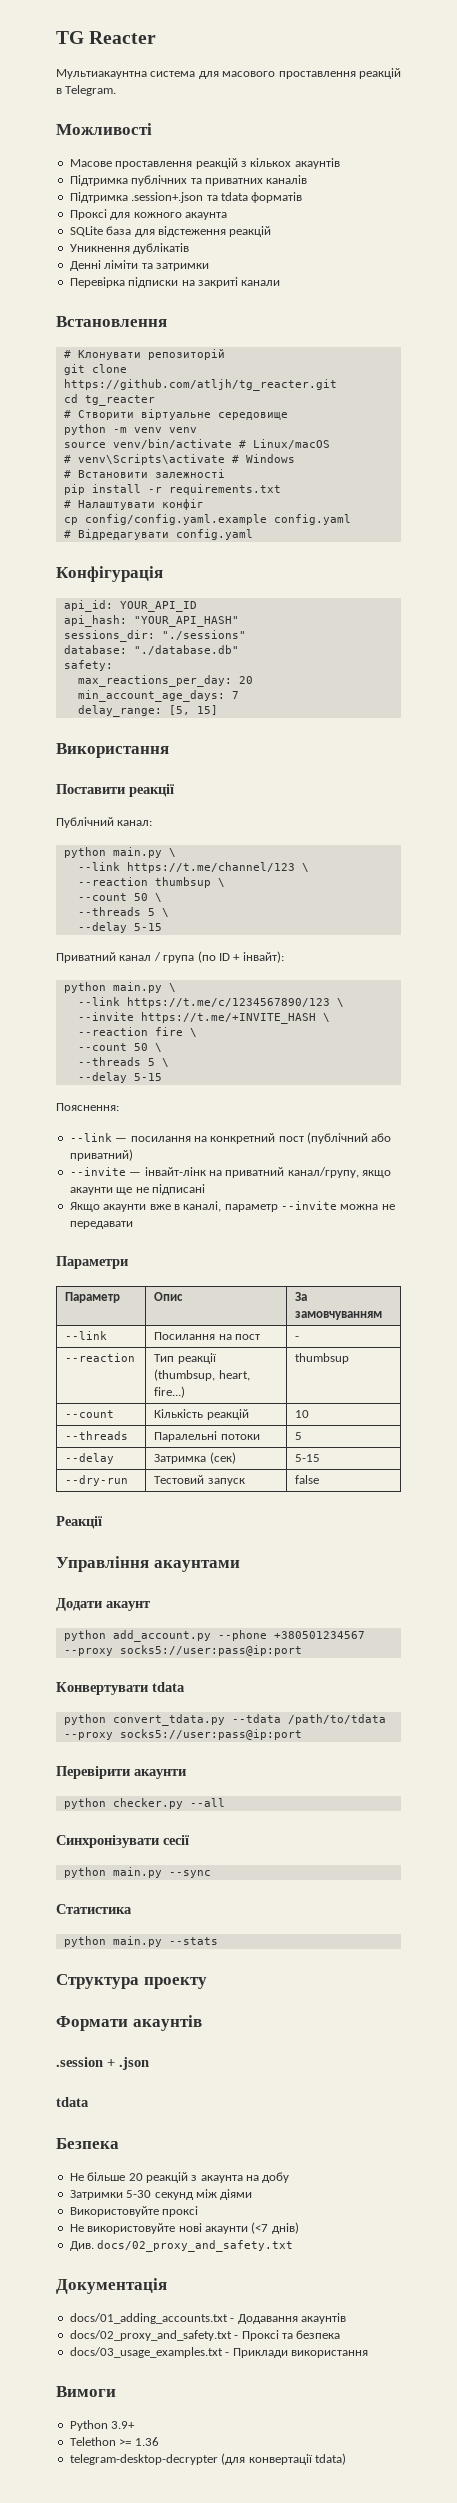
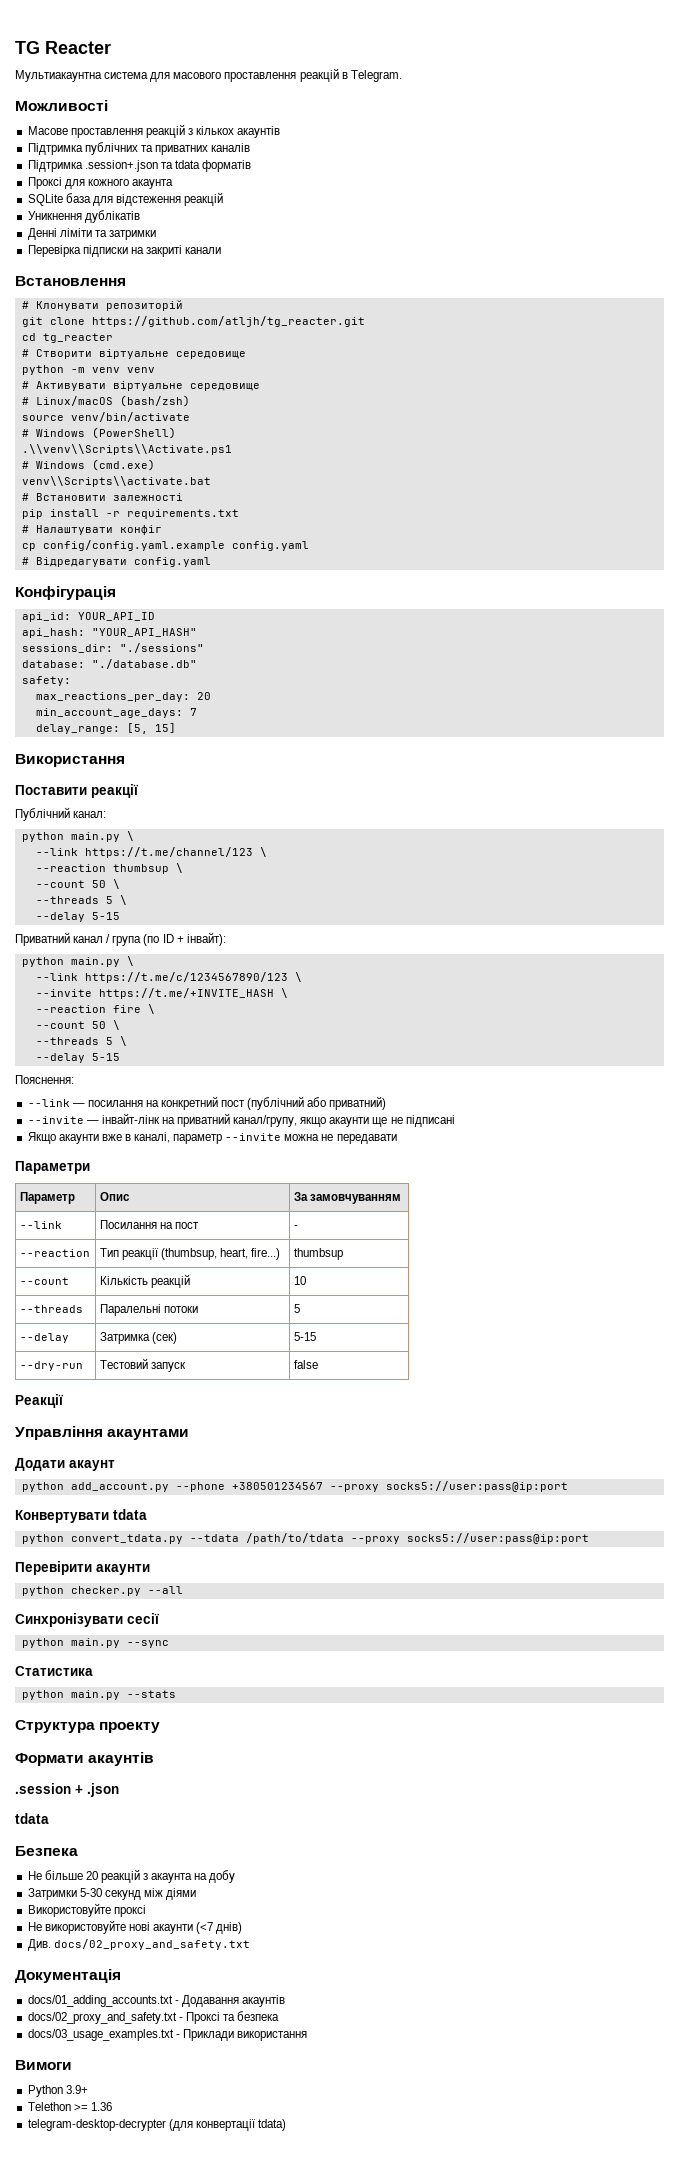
+ # Активувати віртуальне середовище
+ # Linux/macOS (bash/zsh)
- source venv/bin/activate # Linux/macOS
- # venv\Scripts\activate # Windows
+ source venv/bin/activate
+ # Windows (PowerShell)
+ .\\venv\\Scripts\\Activate.ps1
+ # Windows (cmd.exe)
+ venv\\Scripts\\activate.bat

